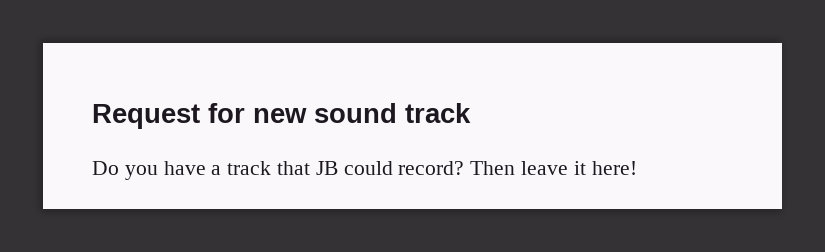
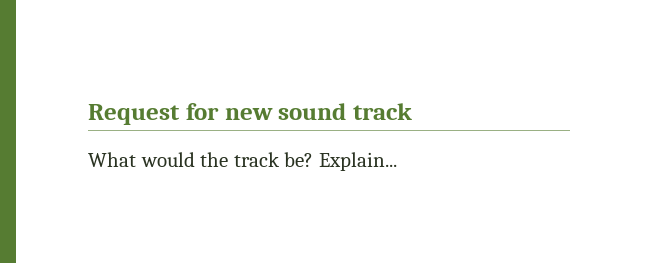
- Do you have a track that JB could record? Then leave it here!
+ What would the track be? Explain...

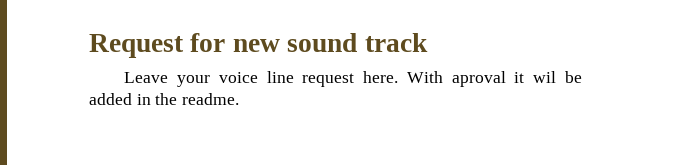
- What would the track be? Explain...
+ Leave your voice line request here. With aproval it wil be added in the readme.

